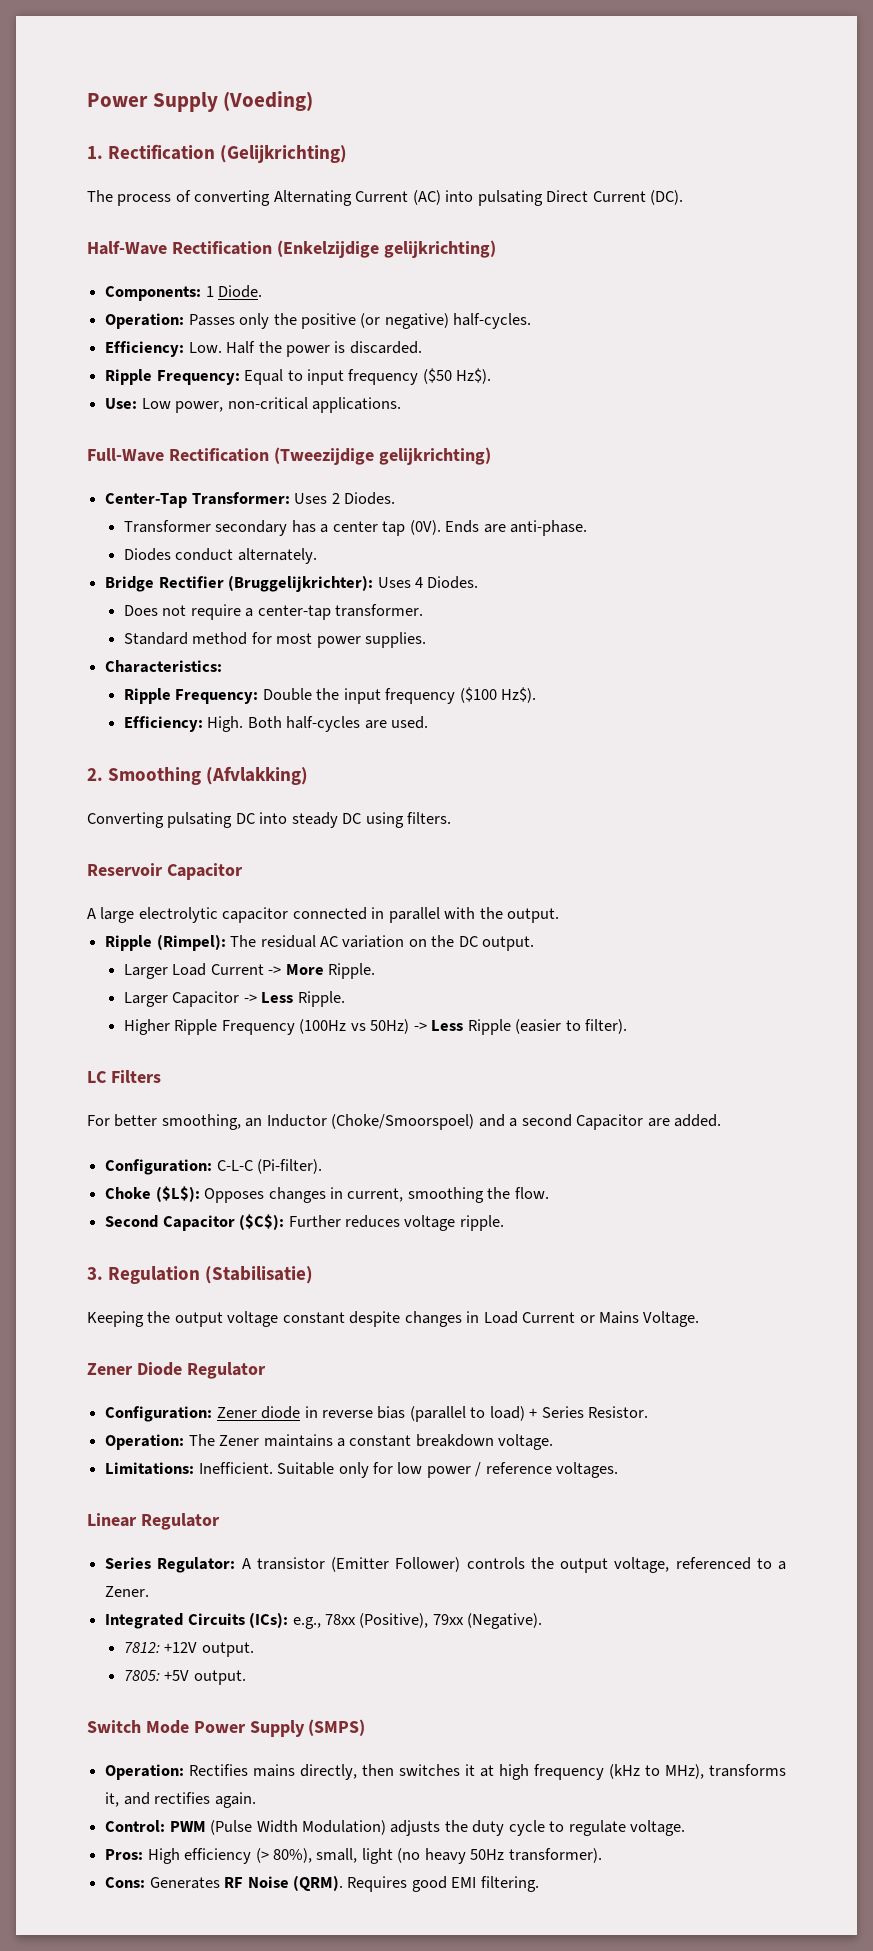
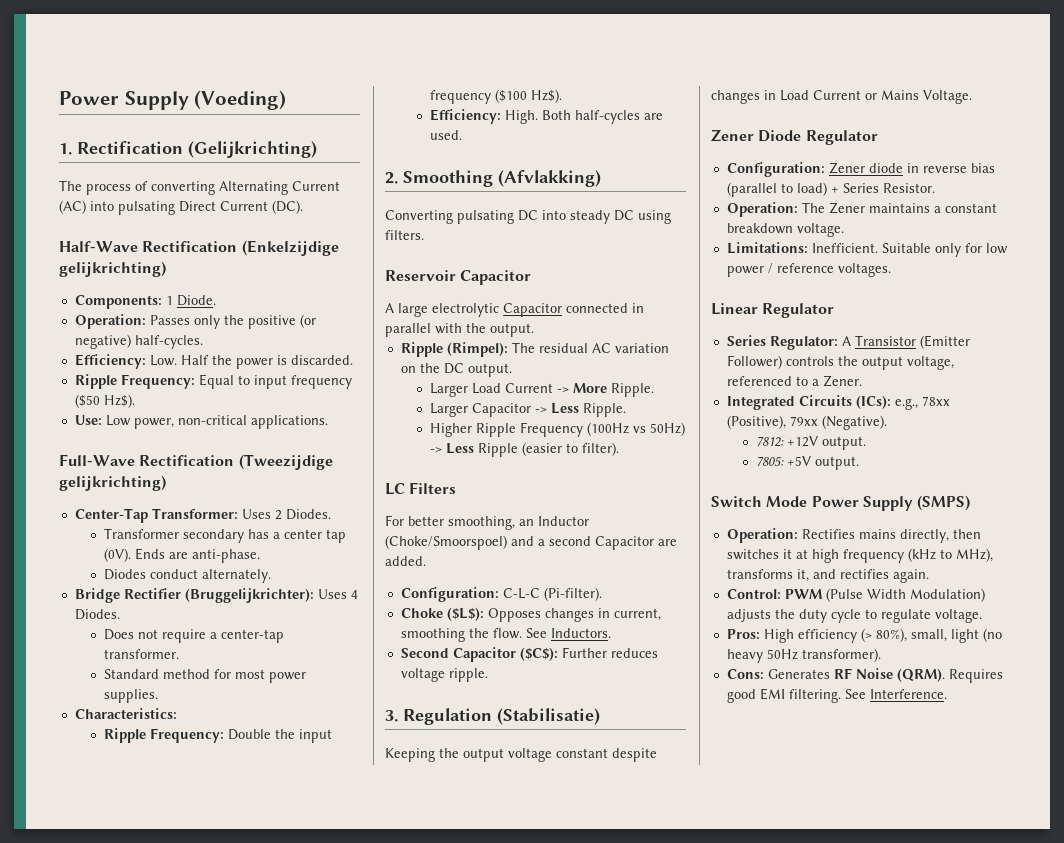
- A large electrolytic capacitor connected in parallel with the output.
+ A large electrolytic Capacitor connected in parallel with the output.
+ See Inductors.
- Series Regulator: A transistor (Emitter Follower) controls the output voltage, referenced to a Zener.
+ Series Regulator: A Transistor (Emitter Follower) controls the output voltage, referenced to a Zener.
+ See Interference.

